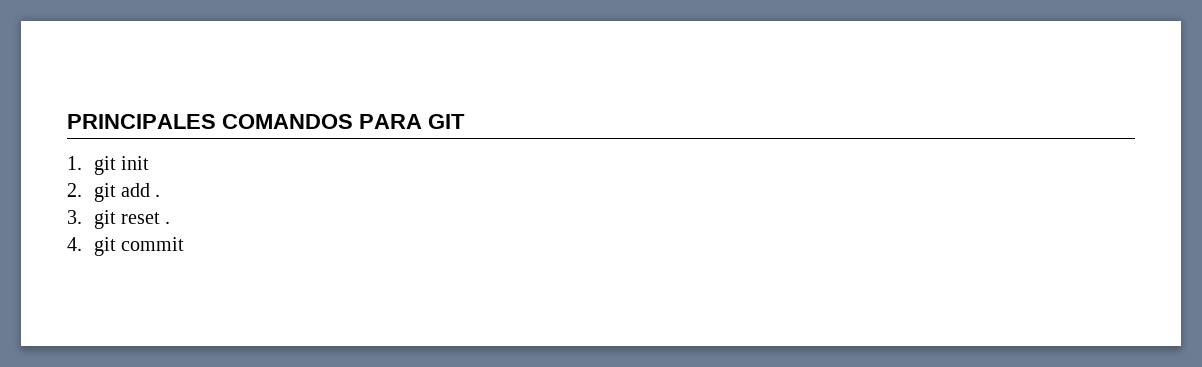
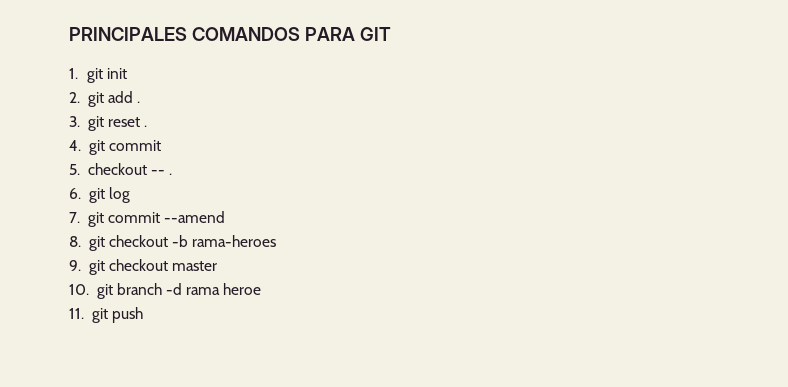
+ 5. checkout -- .
+ 6. git log
+ 7. git commit --amend
+ 8. git checkout -b rama-heroes
+ 9. git checkout master
+ 10. git branch -d rama heroe
+ 11. git push

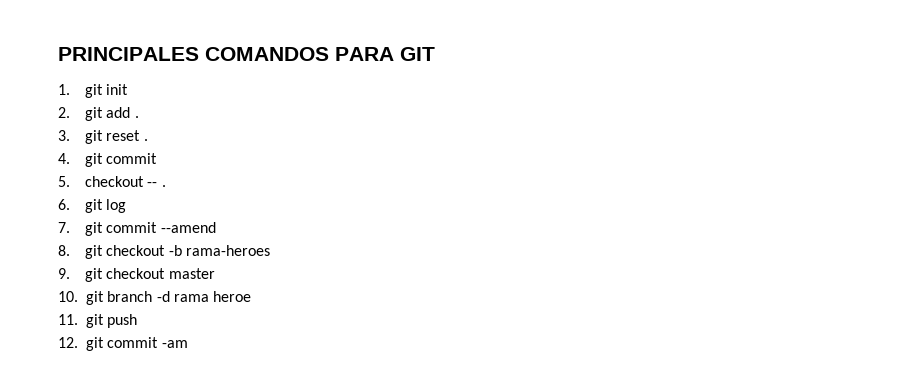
+ 12. git commit -am

